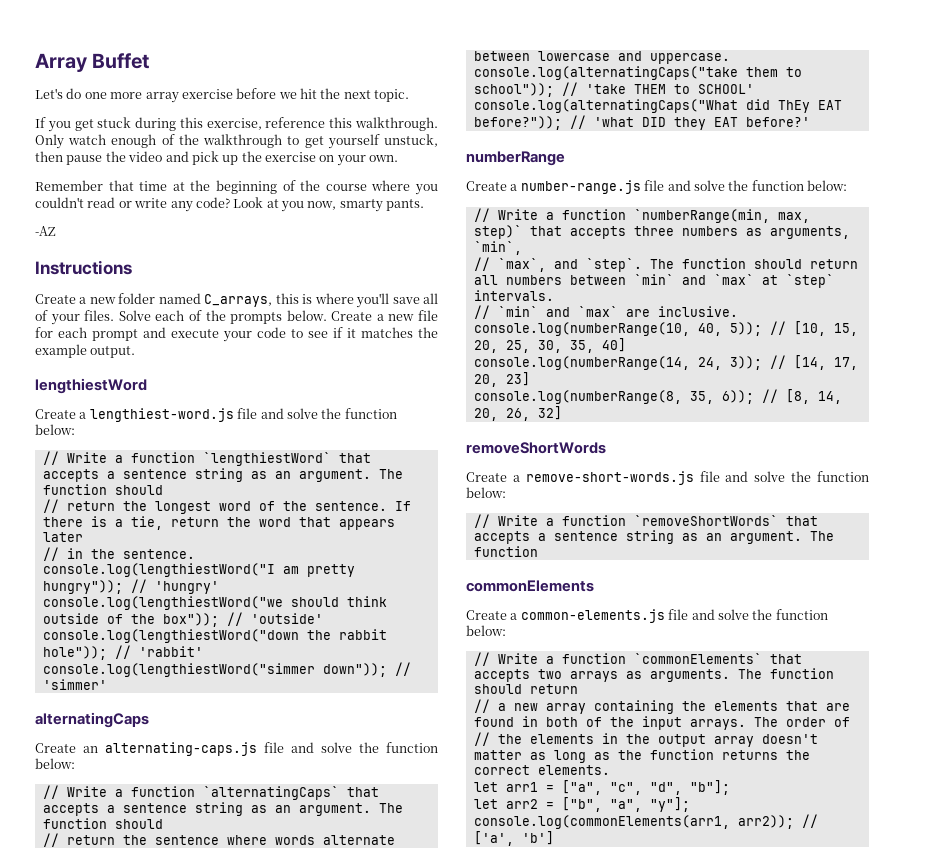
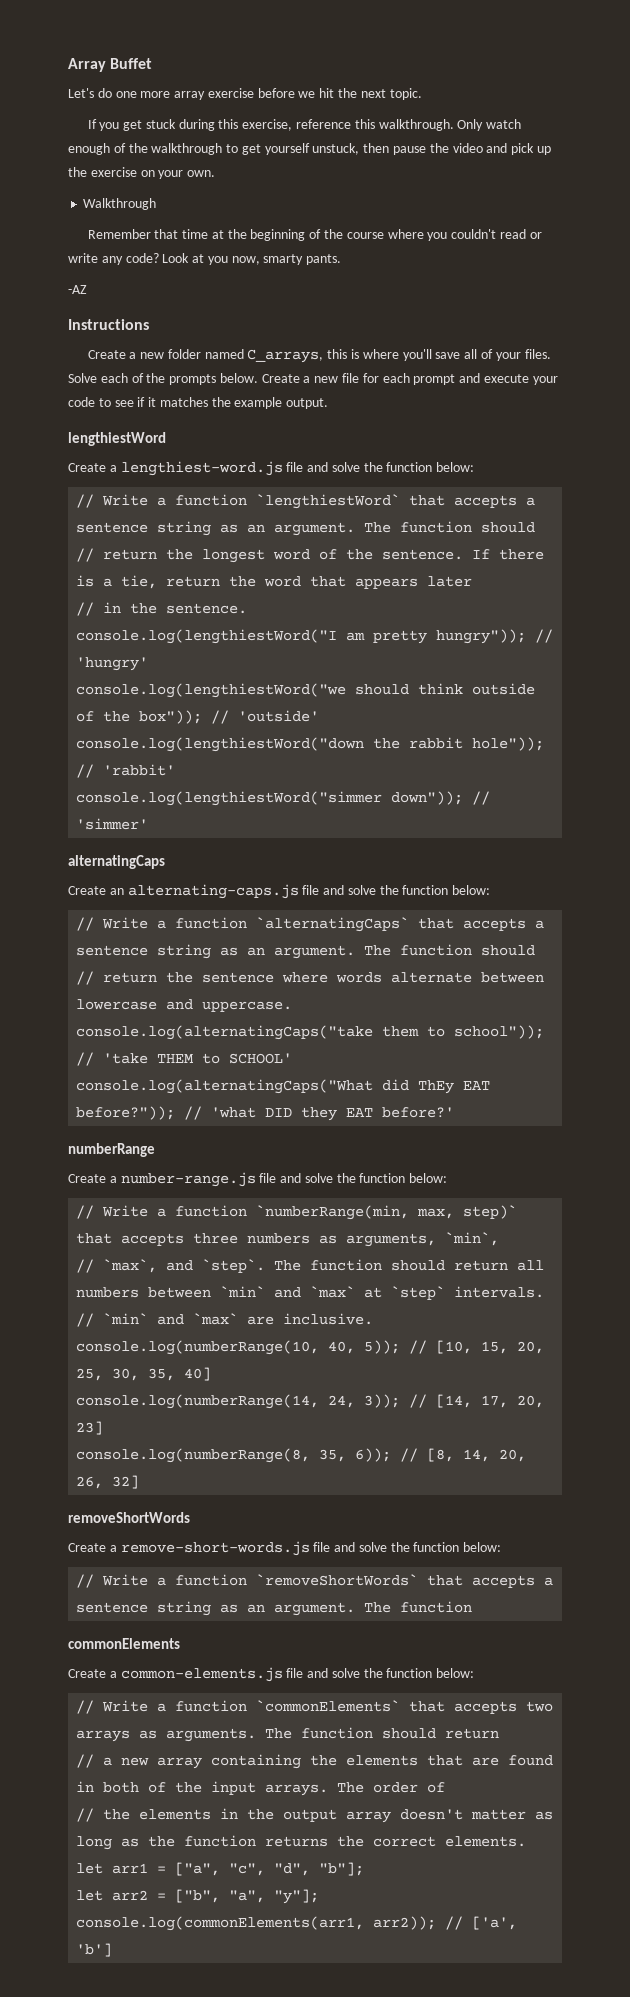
+ Walkthrough

